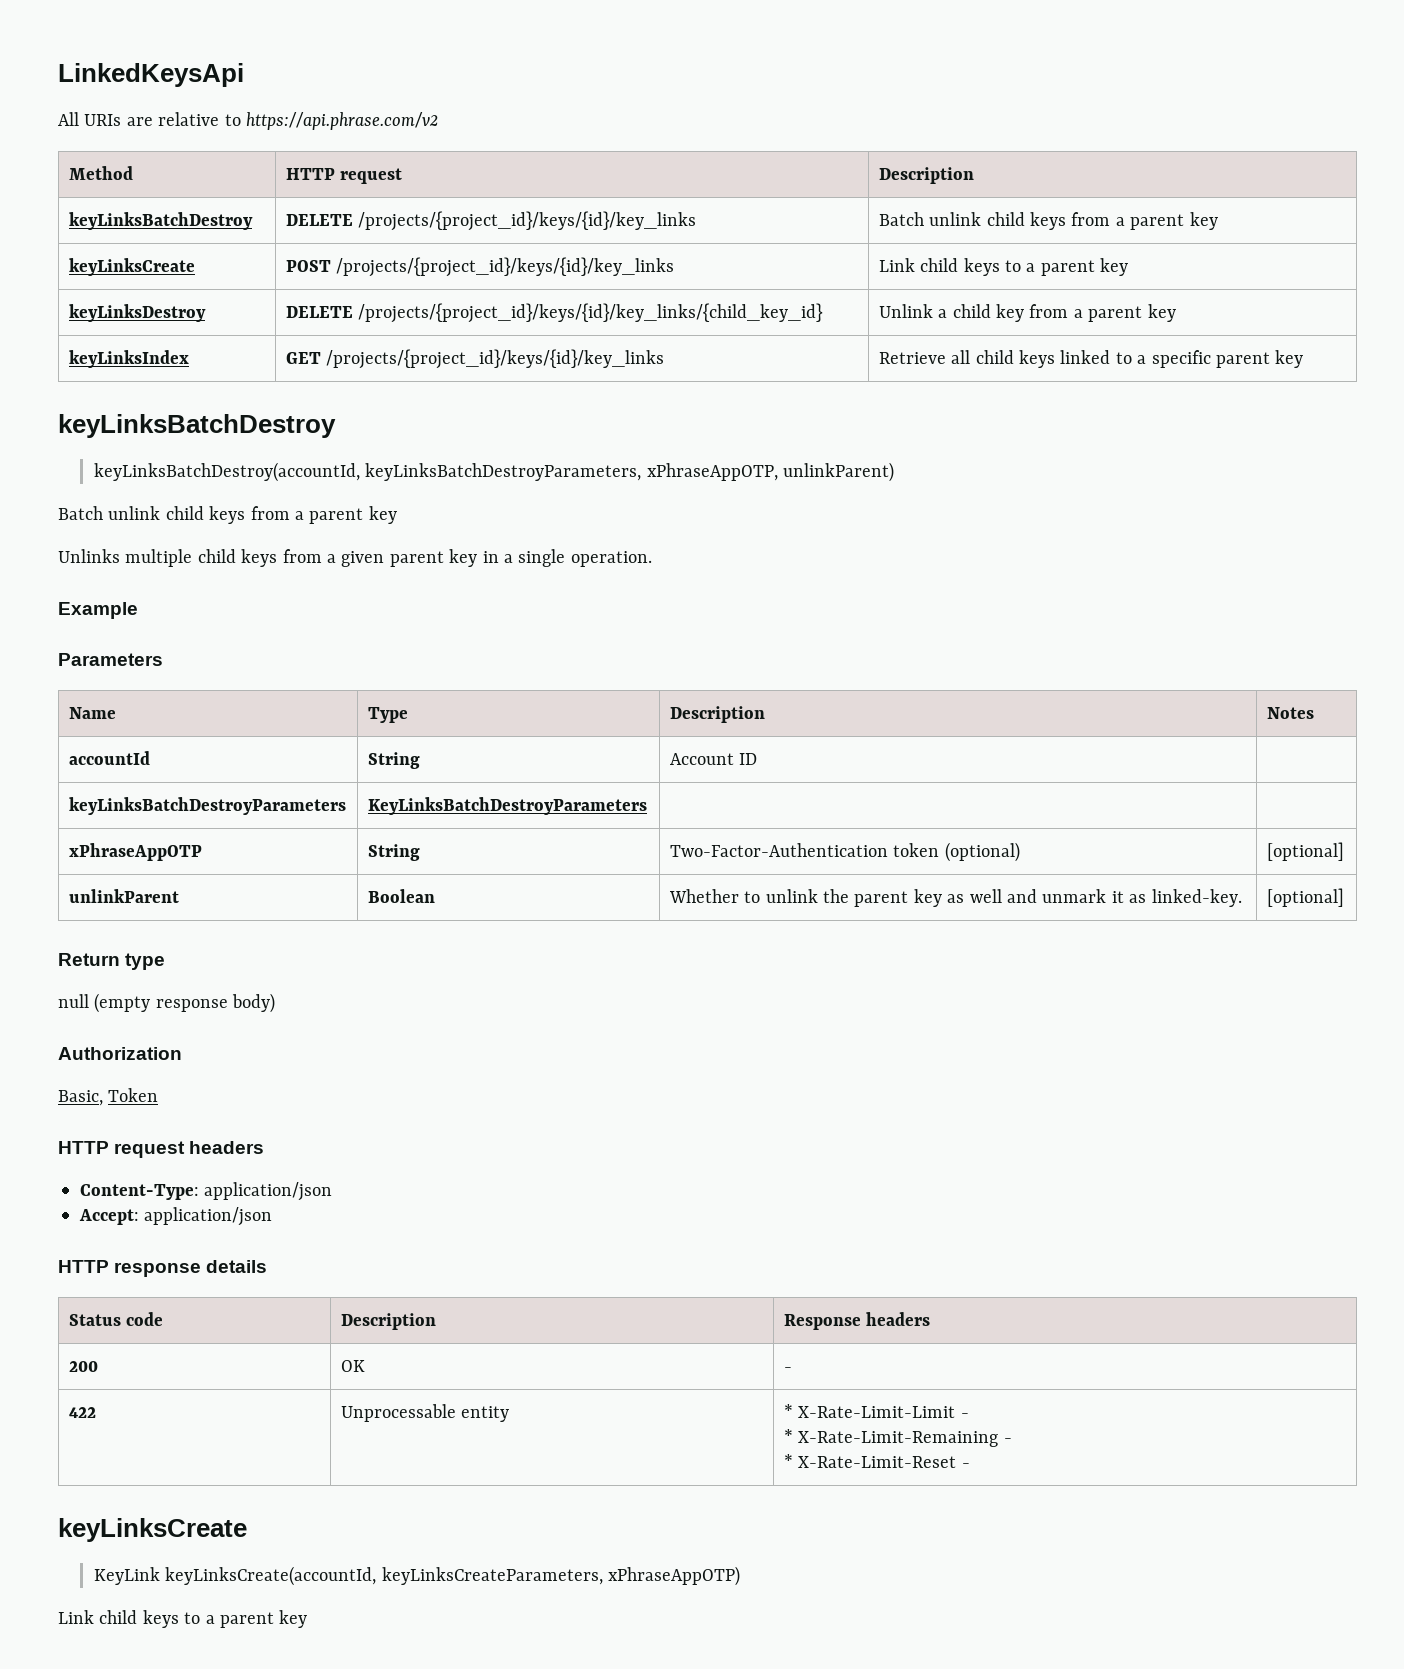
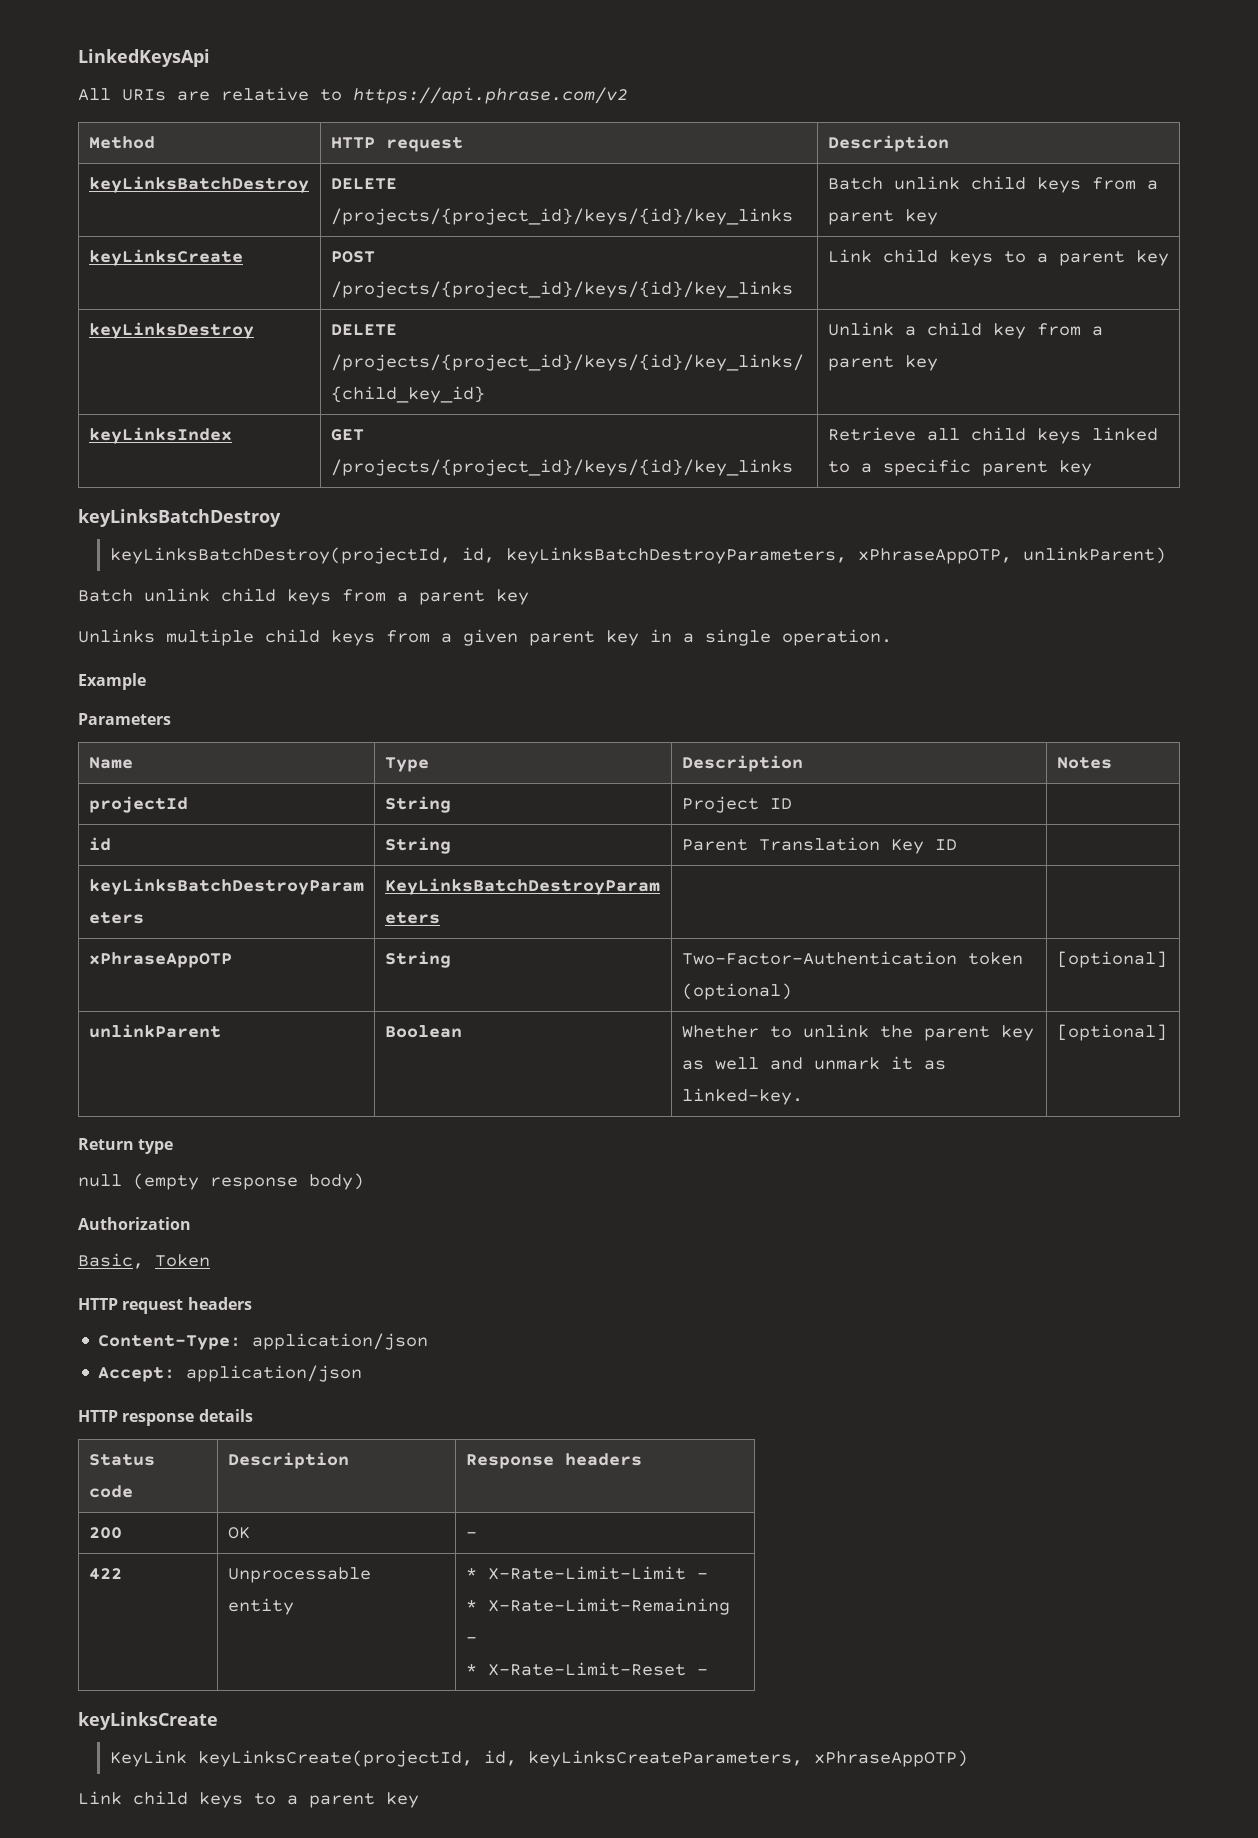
- keyLinksBatchDestroy(accountId, keyLinksBatchDestroyParameters, xPhraseAppOTP, unlinkParent)
+ keyLinksBatchDestroy(projectId, id, keyLinksBatchDestroyParameters, xPhraseAppOTP, unlinkParent)
- accountId | String | Account ID |
+ projectId | String | Project ID |
+ id | String | Parent Translation Key ID |
- KeyLink keyLinksCreate(accountId, keyLinksCreateParameters, xPhraseAppOTP)
+ KeyLink keyLinksCreate(projectId, id, keyLinksCreateParameters, xPhraseAppOTP)

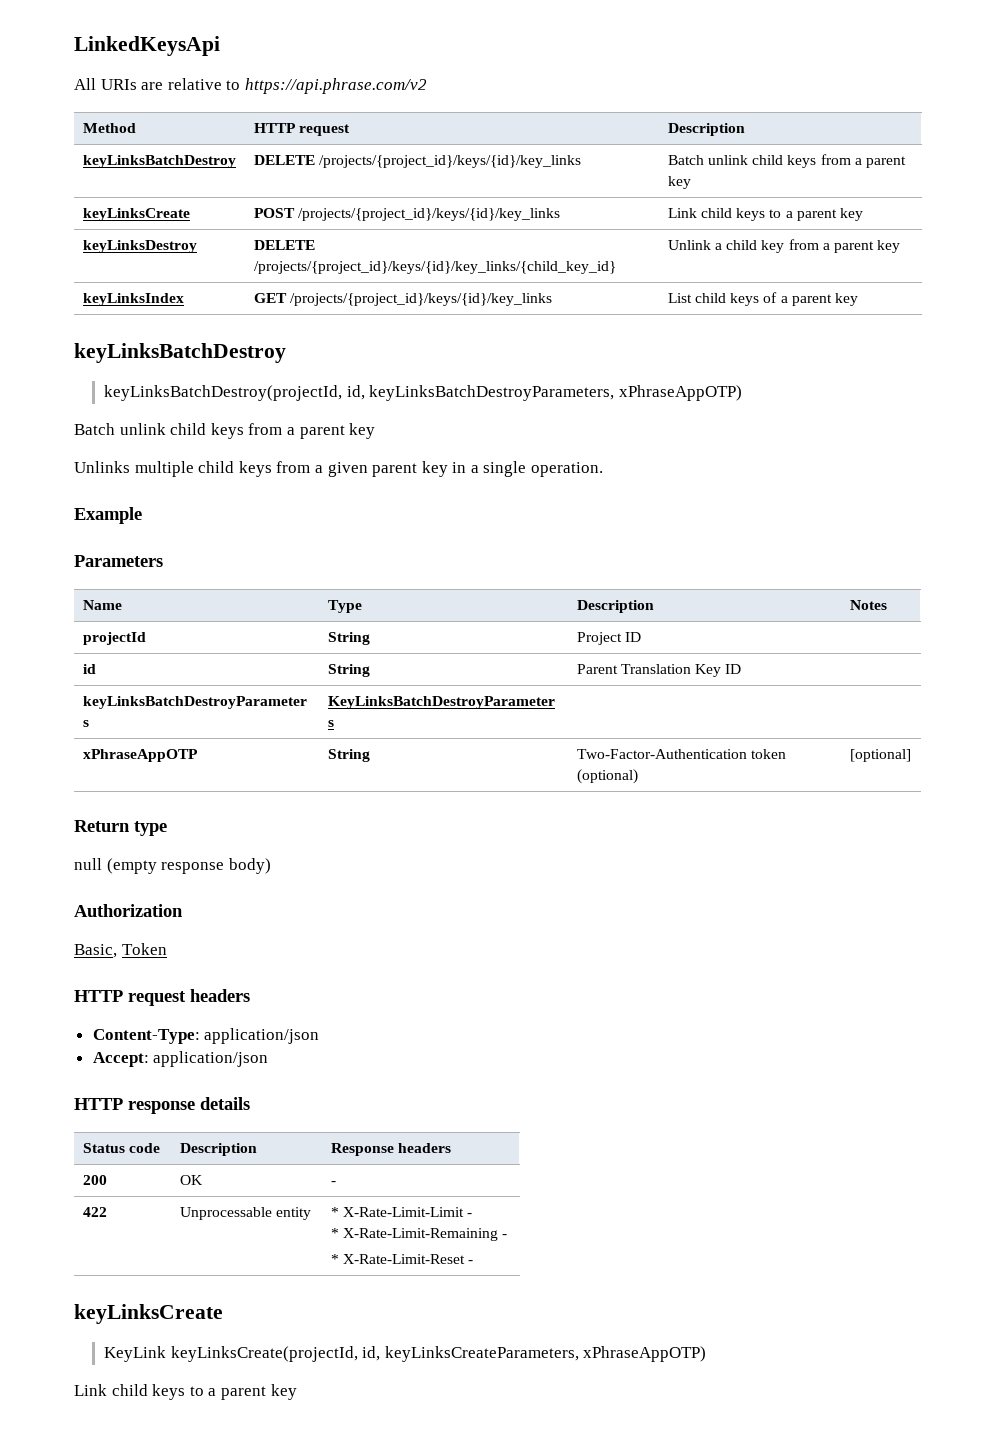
- keyLinksIndex | GET /projects/{project_id}/keys/{id}/key_links | Retrieve all child keys linked to a specific parent key
+ keyLinksIndex | GET /projects/{project_id}/keys/{id}/key_links | List child keys of a parent key
- keyLinksBatchDestroy(projectId, id, keyLinksBatchDestroyParameters, xPhraseAppOTP, unlinkParent)
+ keyLinksBatchDestroy(projectId, id, keyLinksBatchDestroyParameters, xPhraseAppOTP)
- unlinkParent | Boolean | Whether to unlink the parent key as well and unmark it as linked-key. | [optional]

